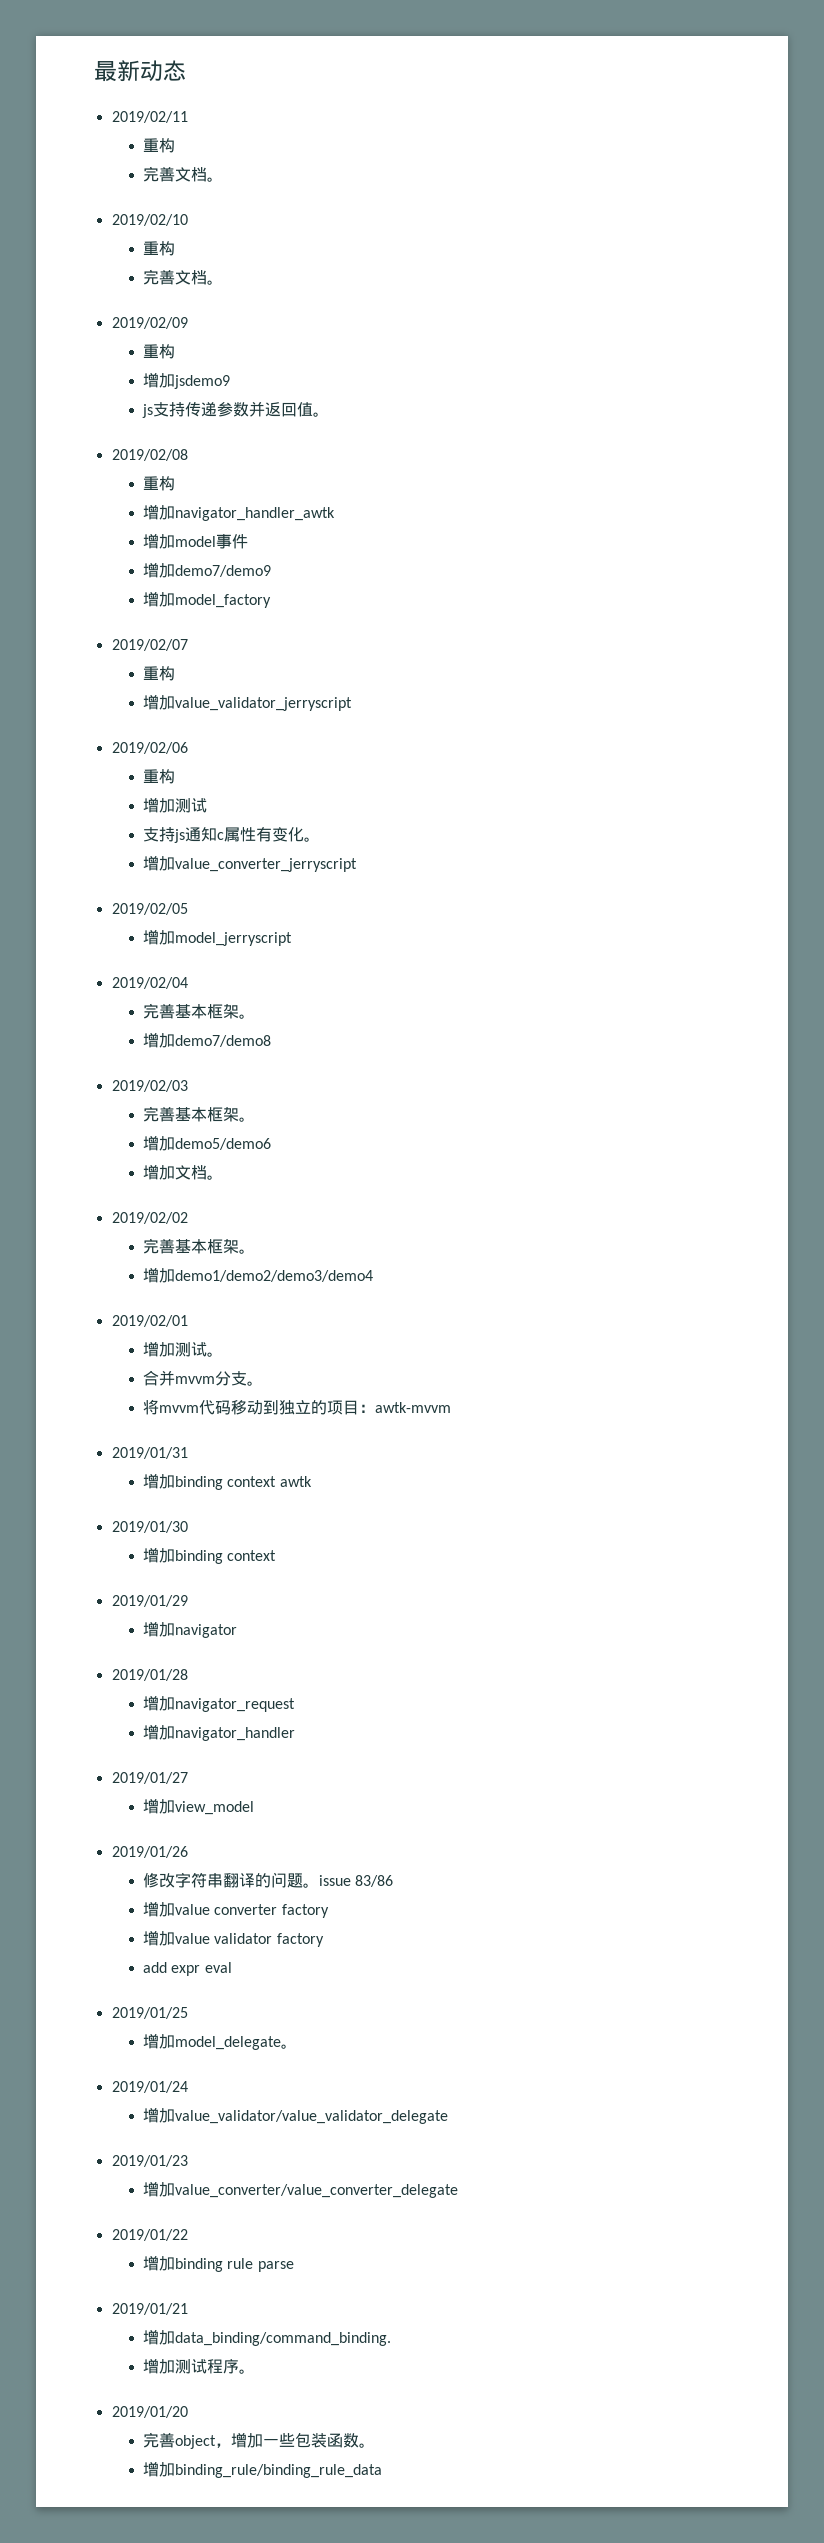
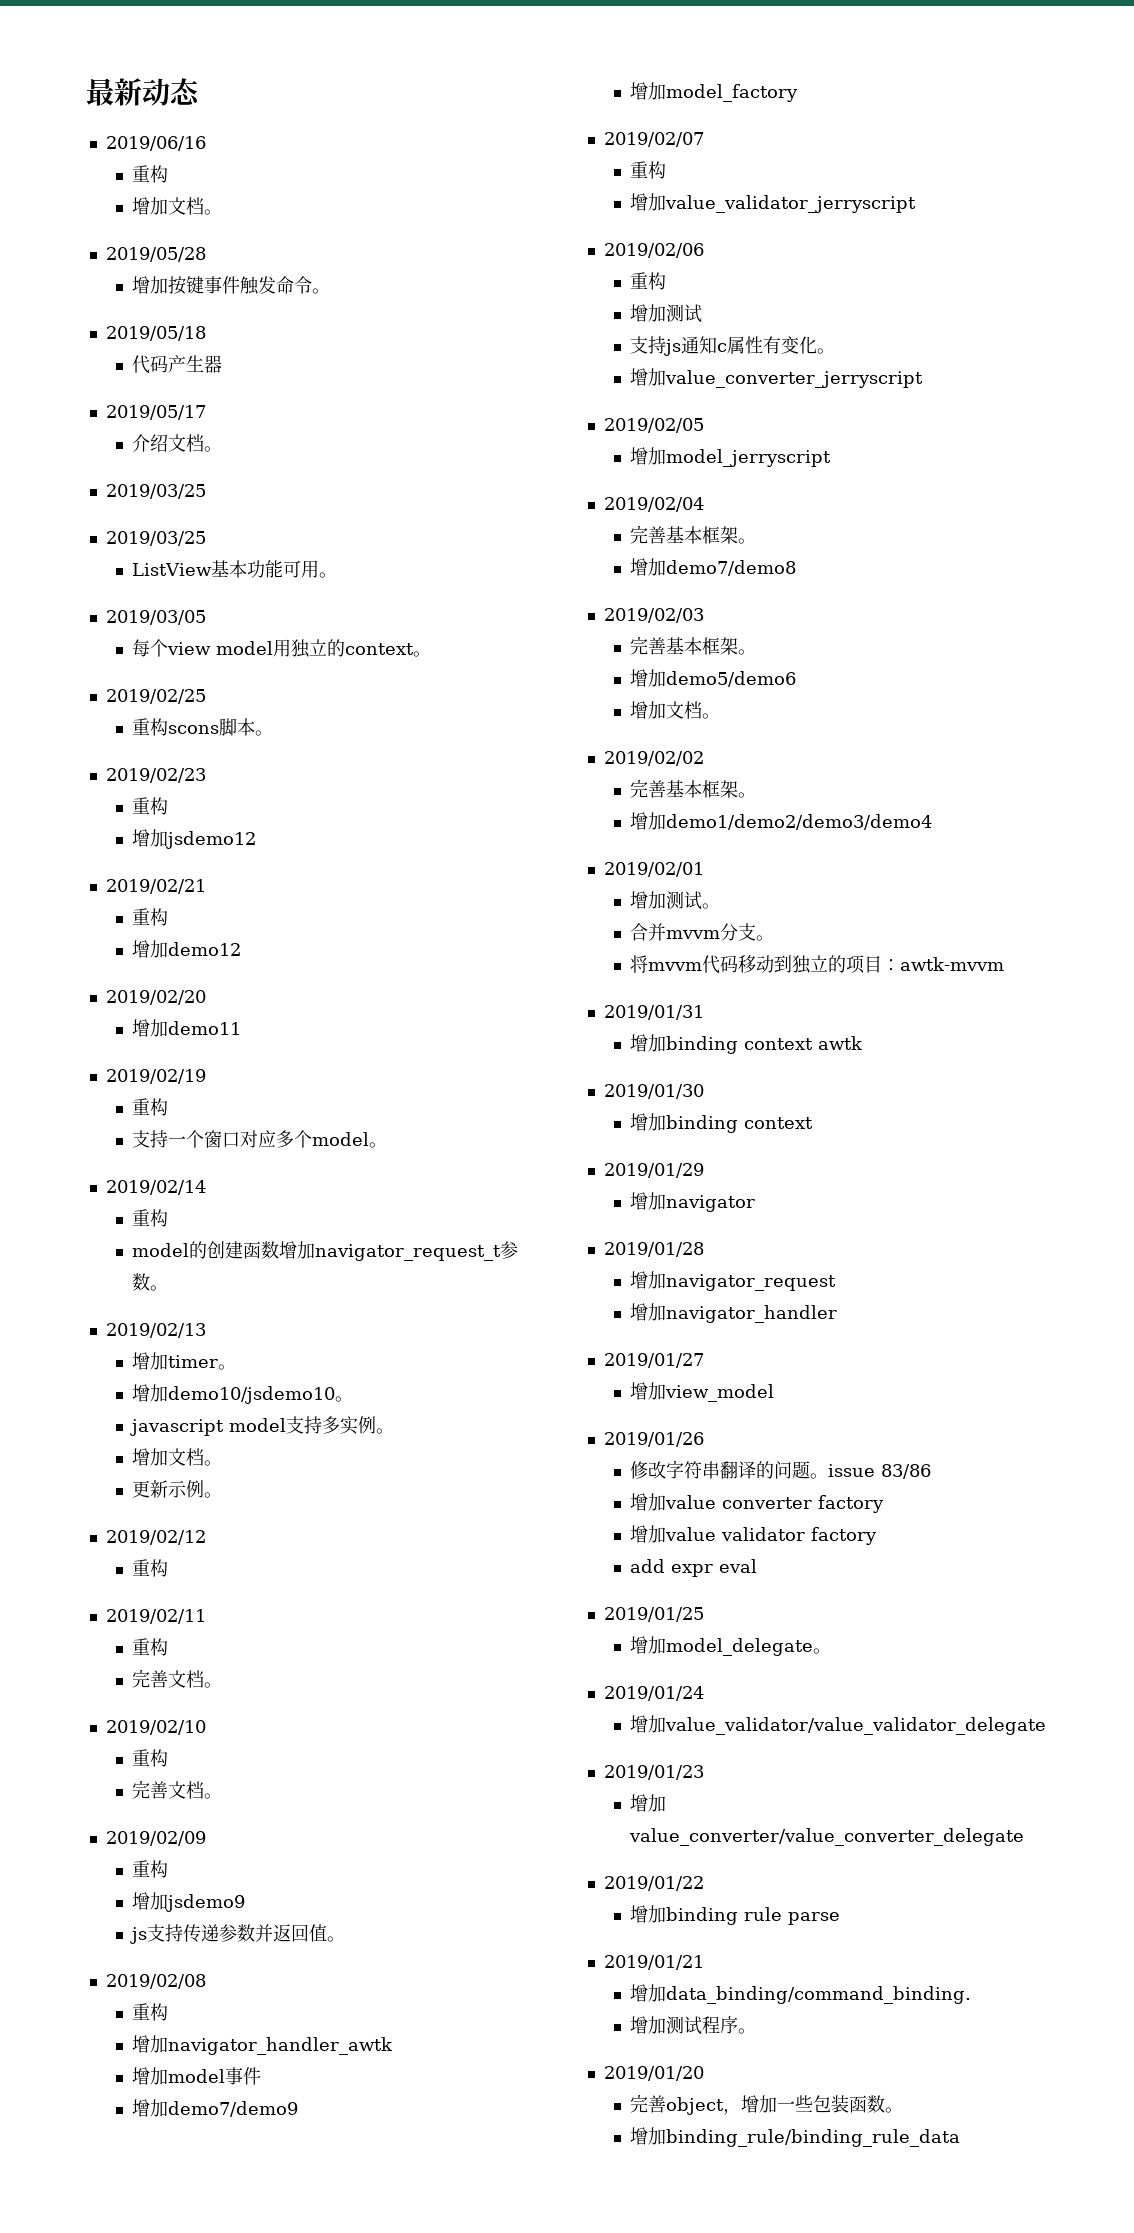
+ 2019/06/16
+ 重构
+ 增加文档。
+ 2019/05/28
+ 增加按键事件触发命令。
+ 2019/05/18
+ 代码产生器
+ 2019/05/17
+ 介绍文档。
+ 2019/03/25
+ 2019/03/25
+ ListView基本功能可用。
+ 2019/03/05
+ 每个view model用独立的context。
+ 2019/02/25
+ 重构scons脚本。
+ 2019/02/23
+ 重构
+ 增加jsdemo12
+ 2019/02/21
+ 重构
+ 增加demo12
+ 2019/02/20
+ 增加demo11
+ 2019/02/19
+ 重构
+ 支持一个窗口对应多个model。
+ 2019/02/14
+ 重构
+ model的创建函数增加navigator_request_t参数。
+ 2019/02/13
+ 增加timer。
+ 增加demo10/jsdemo10。
+ javascript model支持多实例。
+ 增加文档。
+ 更新示例。
+ 2019/02/12
+ 重构

